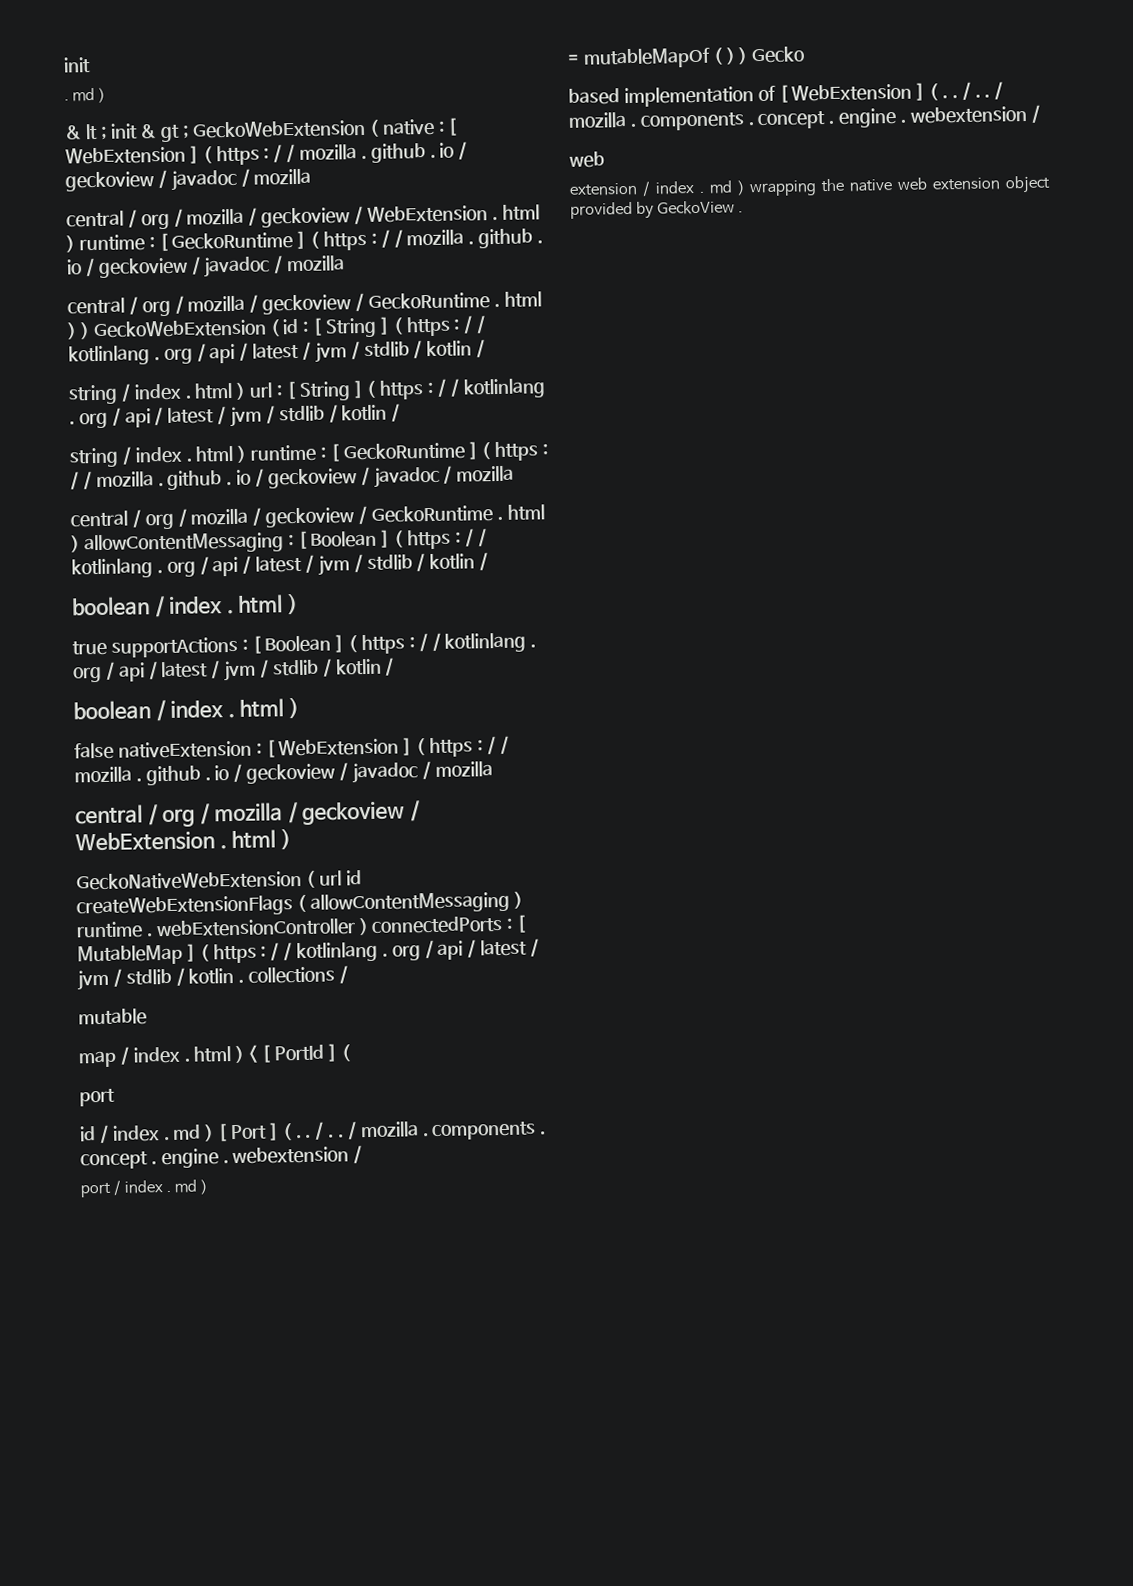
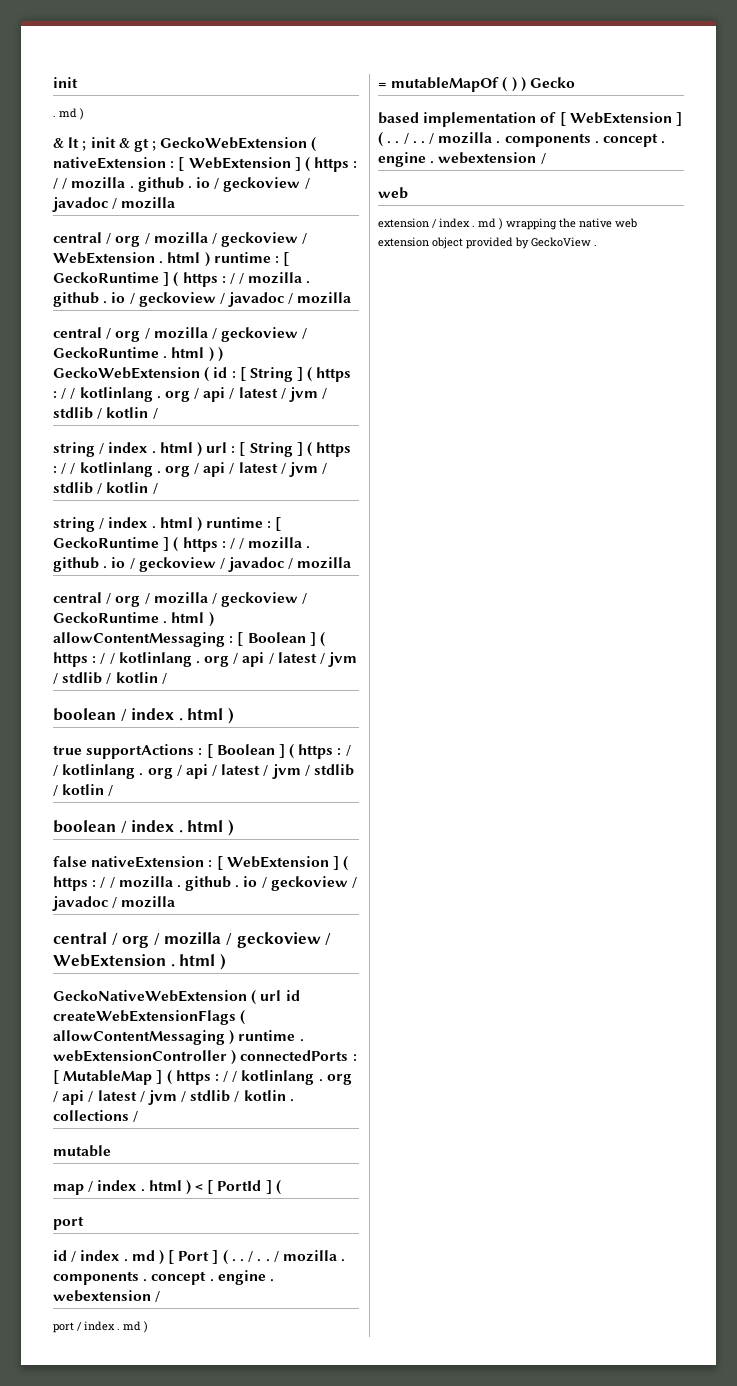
- & lt ; init & gt ; GeckoWebExtension ( native : [ WebExtension ] ( https : / / mozilla . github . io / geckoview / javadoc / mozilla
+ & lt ; init & gt ; GeckoWebExtension ( nativeExtension : [ WebExtension ] ( https : / / mozilla . github . io / geckoview / javadoc / mozilla

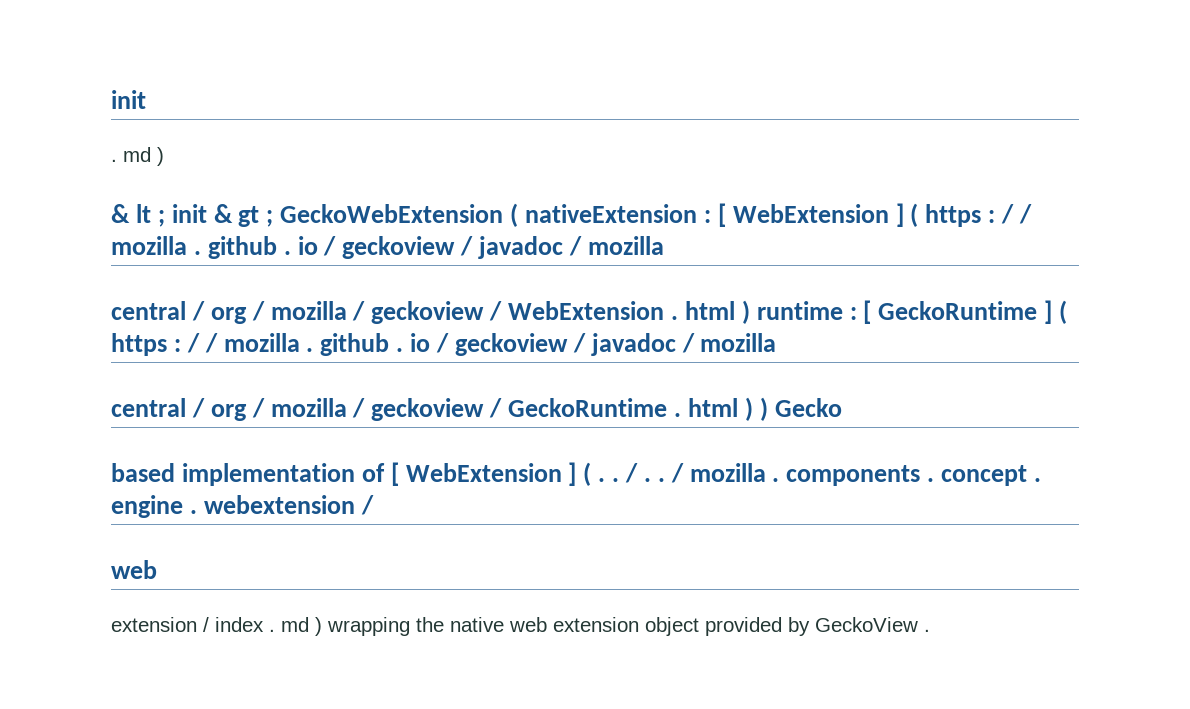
- central / org / mozilla / geckoview / GeckoRuntime . html ) ) GeckoWebExtension ( id : [ String ] ( https : / / kotlinlang . org / api / latest / jvm / stdlib / kotlin /
- string / index . html ) url : [ String ] ( https : / / kotlinlang . org / api / latest / jvm / stdlib / kotlin /
- string / index . html ) runtime : [ GeckoRuntime ] ( https : / / mozilla . github . io / geckoview / javadoc / mozilla
- central / org / mozilla / geckoview / GeckoRuntime . html ) allowContentMessaging : [ Boolean ] ( https : / / kotlinlang . org / api / latest / jvm / stdlib / kotlin /
- boolean / index . html )
- true supportActions : [ Boolean ] ( https : / / kotlinlang . org / api / latest / jvm / stdlib / kotlin /
- boolean / index . html )
- false nativeExtension : [ WebExtension ] ( https : / / mozilla . github . io / geckoview / javadoc / mozilla
- central / org / mozilla / geckoview / WebExtension . html )
- GeckoNativeWebExtension ( url id createWebExtensionFlags ( allowContentMessaging ) runtime . webExtensionController ) connectedPorts : [ MutableMap ] ( https : / / kotlinlang . org / api / latest / jvm / stdlib / kotlin . collections /
- mutable
- map / index . html ) < [ PortId ] (
- port
- id / index . md ) [ Port ] ( . . / . . / mozilla . components . concept . engine . webextension /
- port / index . md )
- = mutableMapOf ( ) ) Gecko
+ central / org / mozilla / geckoview / GeckoRuntime . html ) ) Gecko

